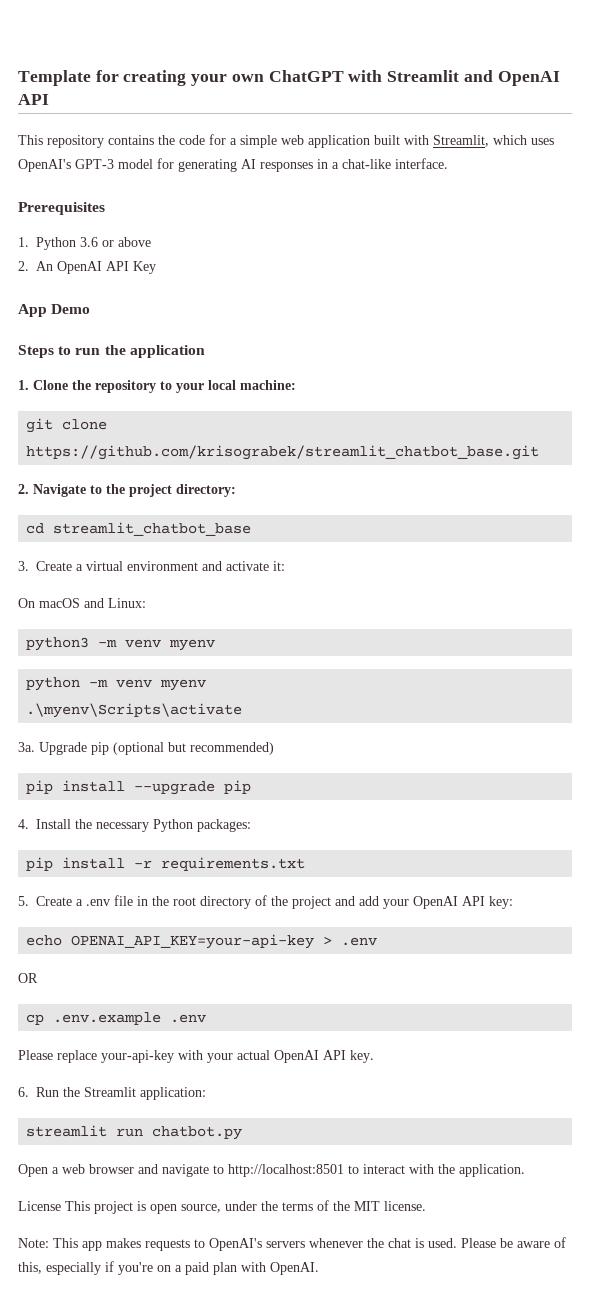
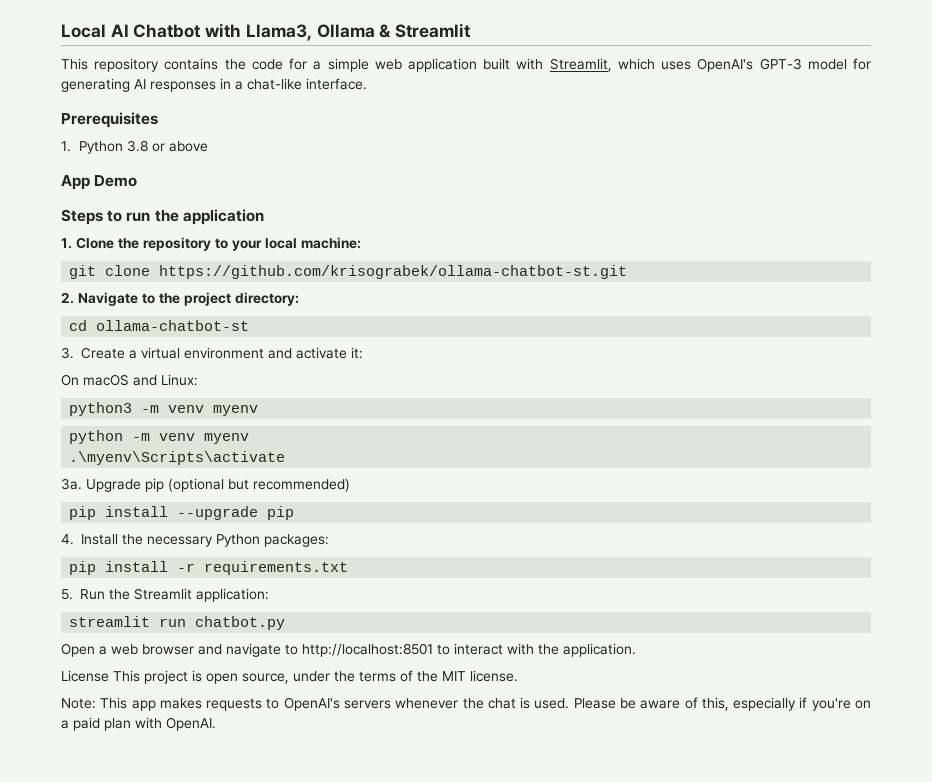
- Template for creating your own ChatGPT with Streamlit and OpenAI API
+ Local AI Chatbot with Llama3, Ollama & Streamlit
- 1. Python 3.6 or above
+ 1. Python 3.8 or above
- 2. An OpenAI API Key
- git clone https://github.com/krisograbek/streamlit_chatbot_base.git
+ git clone https://github.com/krisograbek/ollama-chatbot-st.git
- cd streamlit_chatbot_base
+ cd ollama-chatbot-st
- 5. Create a .env file in the root directory of the project and add your OpenAI API key:
- echo OPENAI_API_KEY=your-api-key > .env
- OR
- cp .env.example .env
- Please replace your-api-key with your actual OpenAI API key.
- 6. Run the Streamlit application:
+ 5. Run the Streamlit application:

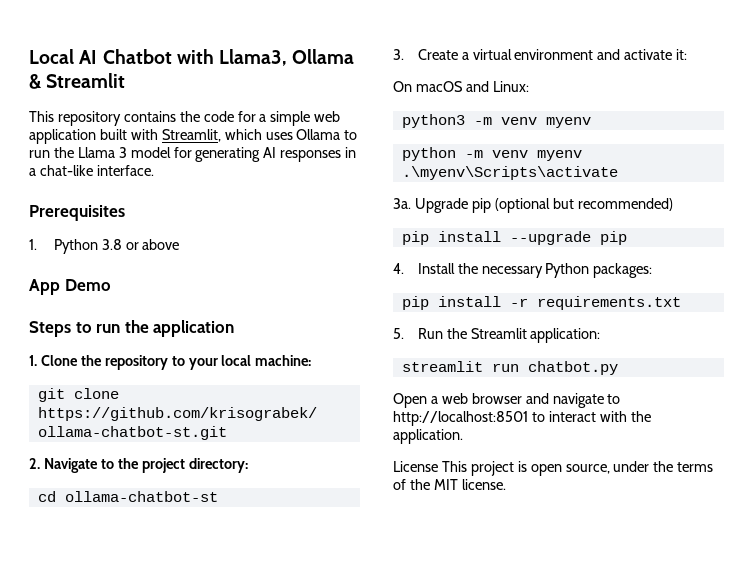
- This repository contains the code for a simple web application built with Streamlit, which uses OpenAI's GPT-3 model for generating AI responses in a chat-like interface.
+ This repository contains the code for a simple web application built with Streamlit, which uses Ollama to run the Llama 3 model for generating AI responses in a chat-like interface.
- Note: This app makes requests to OpenAI's servers whenever the chat is used. Please be aware of this, especially if you're on a paid plan with OpenAI.

